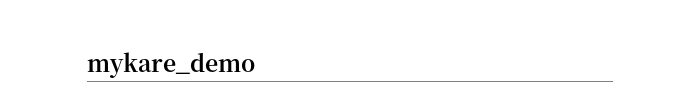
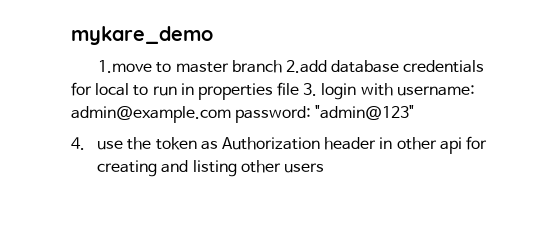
+ 1.move to master branch 2.add database credentials for local to run in properties file 3. login with username: admin@example.com password: "admin@123"
+ 4. use the token as Authorization header in other api for creating and listing other users

